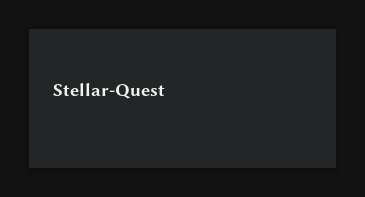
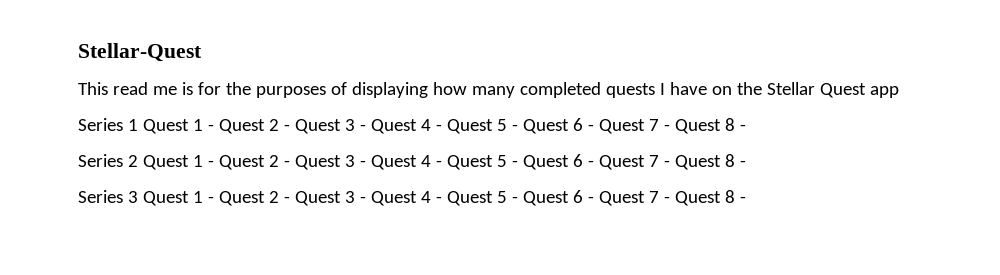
+ This read me is for the purposes of displaying how many completed quests I have on the Stellar Quest app
+ Series 1 Quest 1 - Quest 2 - Quest 3 - Quest 4 - Quest 5 - Quest 6 - Quest 7 - Quest 8 -
+ Series 2 Quest 1 - Quest 2 - Quest 3 - Quest 4 - Quest 5 - Quest 6 - Quest 7 - Quest 8 -
+ Series 3 Quest 1 - Quest 2 - Quest 3 - Quest 4 - Quest 5 - Quest 6 - Quest 7 - Quest 8 -

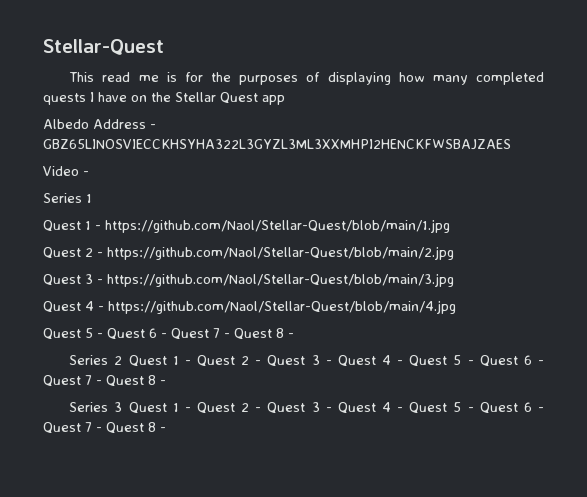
+ Albedo Address - GBZ65LINOSVIECCKHSYHA322L3GYZL3ML3XXMHPI2HENCKFWSBAJZAES
+ Video -
- Series 1 Quest 1 - Quest 2 - Quest 3 - Quest 4 - Quest 5 - Quest 6 - Quest 7 - Quest 8 -
+ Series 1
+ Quest 1 - https://github.com/Naol/Stellar-Quest/blob/main/1.jpg
+ Quest 2 - https://github.com/Naol/Stellar-Quest/blob/main/2.jpg
+ Quest 3 - https://github.com/Naol/Stellar-Quest/blob/main/3.jpg
+ Quest 4 - https://github.com/Naol/Stellar-Quest/blob/main/4.jpg
+ Quest 5 - Quest 6 - Quest 7 - Quest 8 -

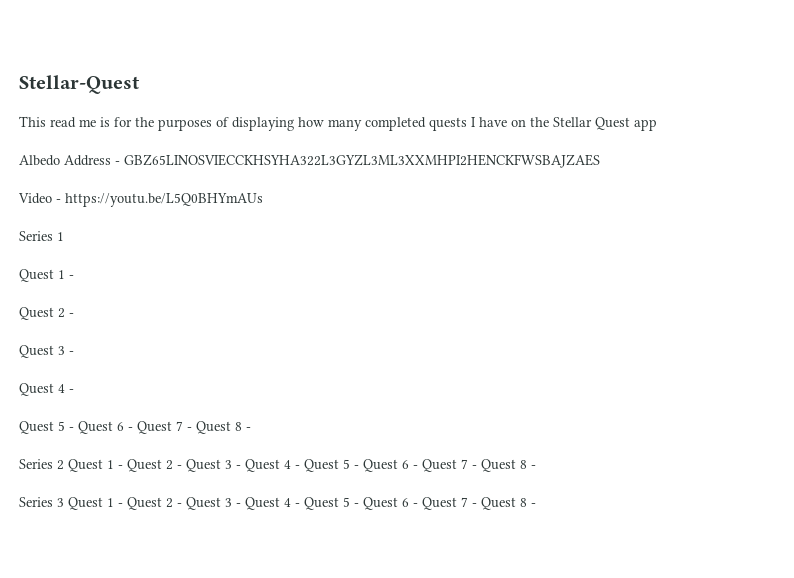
- Video -
+ Video - https://youtu.be/L5Q0BHYmAUs
  Series 1
- Quest 1 - https://github.com/Naol/Stellar-Quest/blob/main/1.jpg
- Quest 2 - https://github.com/Naol/Stellar-Quest/blob/main/2.jpg
- Quest 3 - https://github.com/Naol/Stellar-Quest/blob/main/3.jpg
- Quest 4 - https://github.com/Naol/Stellar-Quest/blob/main/4.jpg
+ Quest 1 -
+ Quest 2 -
+ Quest 3 -
+ Quest 4 -

